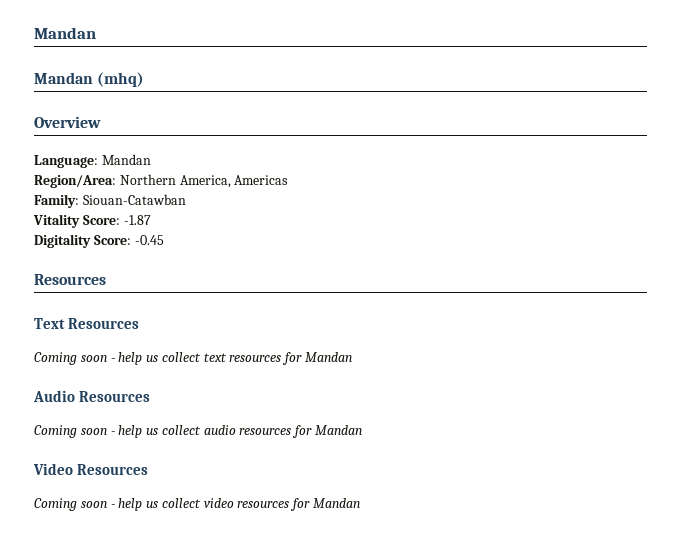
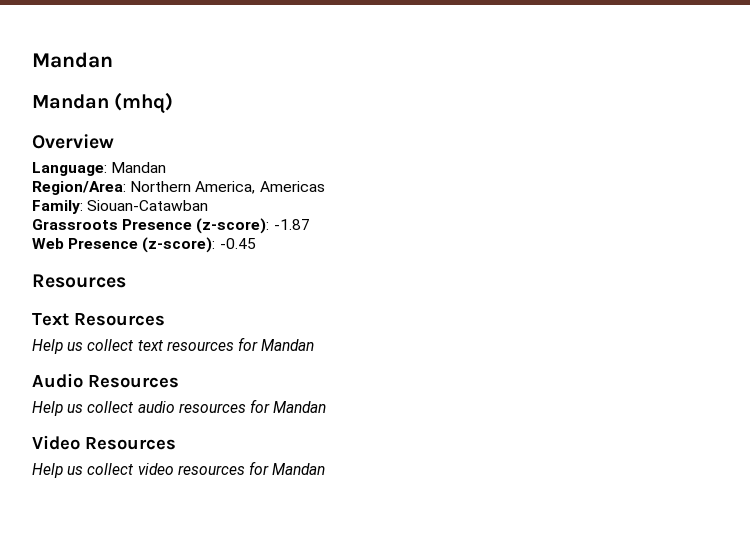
- Vitality Score: -1.87
- Digitality Score: -0.45
+ Grassroots Presence (z-score): -1.87
+ Web Presence (z-score): -0.45
- Coming soon - help us collect text resources for Mandan
+ Help us collect text resources for Mandan
- Coming soon - help us collect audio resources for Mandan
+ Help us collect audio resources for Mandan
- Coming soon - help us collect video resources for Mandan
+ Help us collect video resources for Mandan

